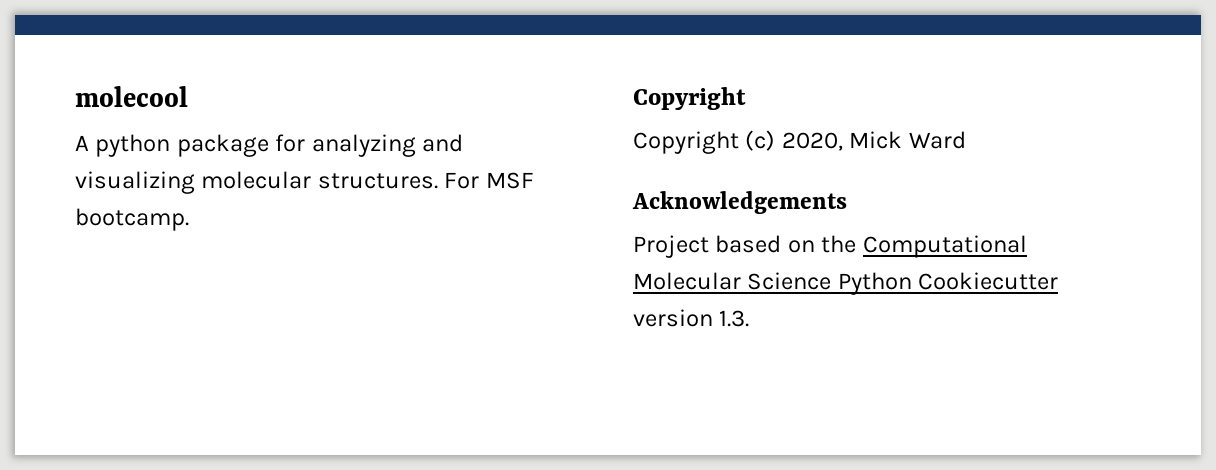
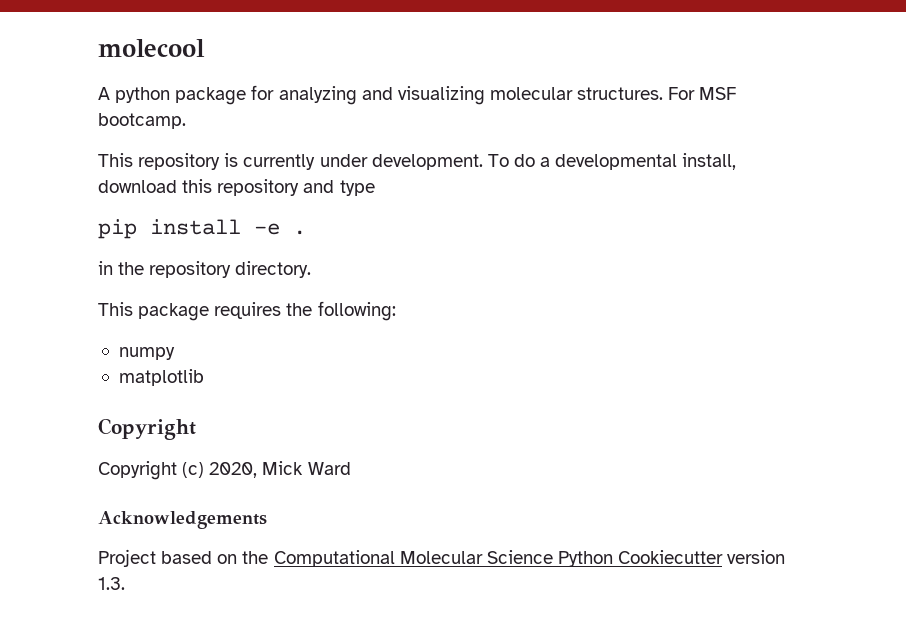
+ This repository is currently under development. To do a developmental install, download this repository and type
+ pip install -e .
+ in the repository directory.
+ This package requires the following:
+ numpy
+ matplotlib

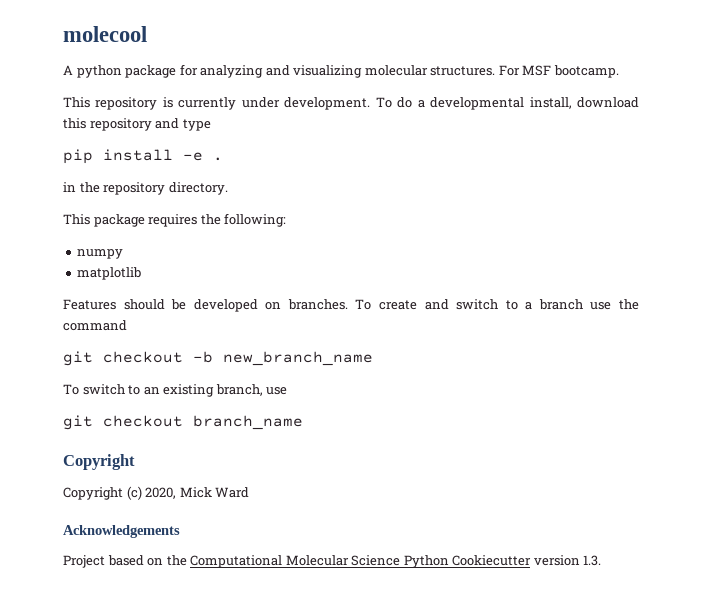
+ Features should be developed on branches. To create and switch to a branch use the command
+ git checkout -b new_branch_name
+ To switch to an existing branch, use
+ git checkout branch_name

